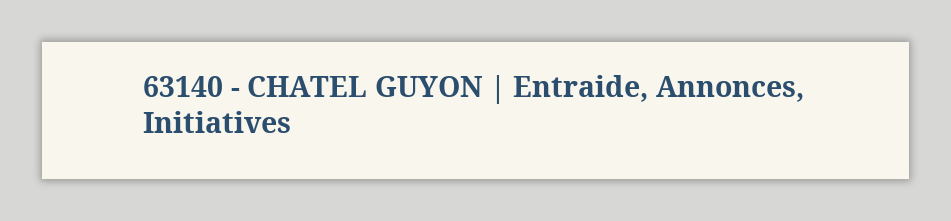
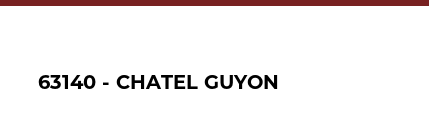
- 63140 - CHATEL GUYON | Entraide, Annonces, Initiatives
+ 63140 - CHATEL GUYON

